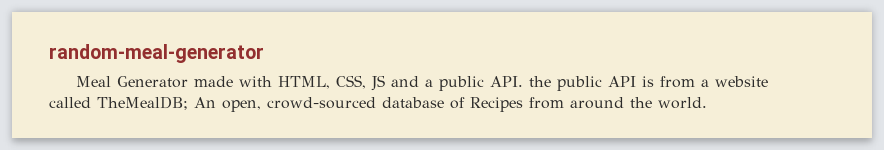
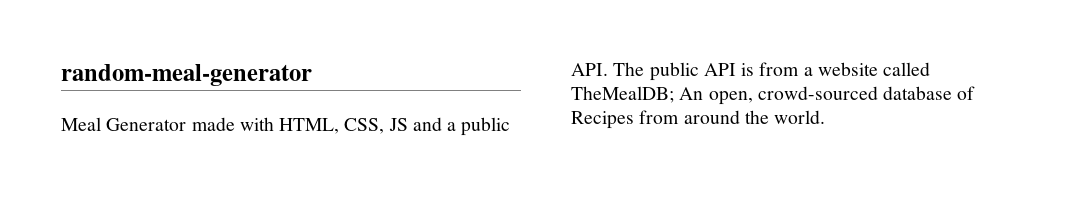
- Meal Generator made with HTML, CSS, JS and a public API. the public API is from a website called TheMealDB; An open, crowd-sourced database of Recipes from around the world.
+ Meal Generator made with HTML, CSS, JS and a public API. The public API is from a website called TheMealDB; An open, crowd-sourced database of Recipes from around the world.

